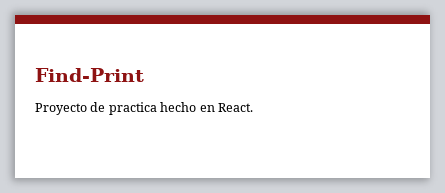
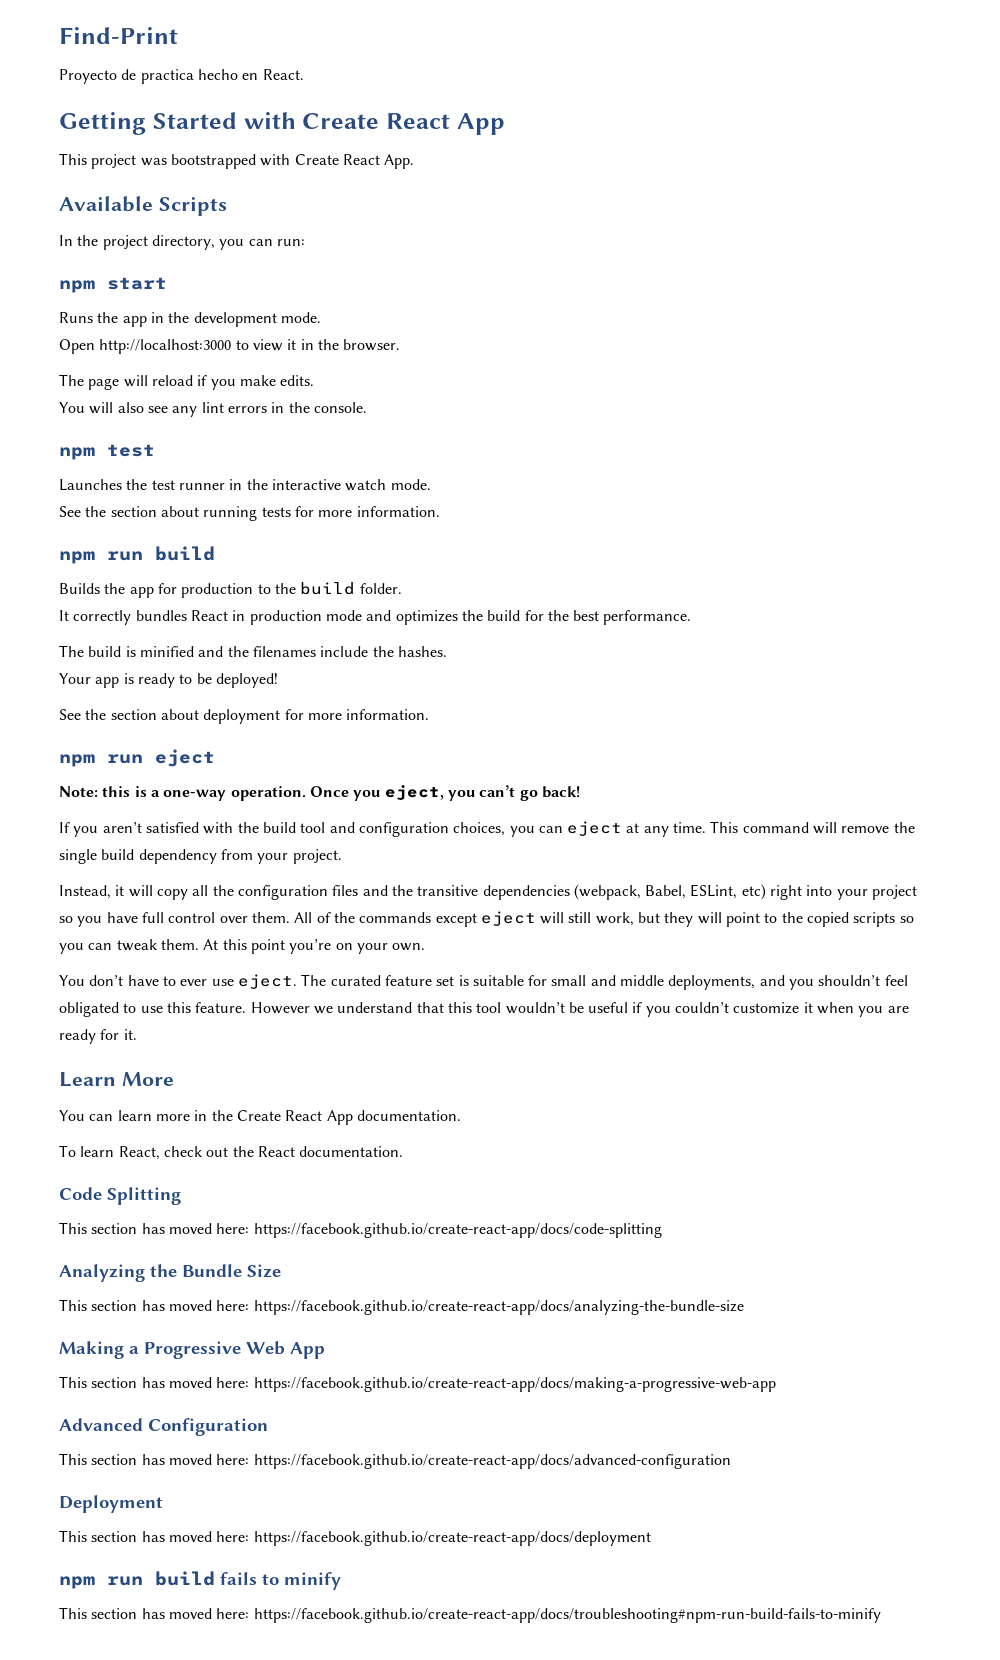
+ Getting Started with Create React App
+ This project was bootstrapped with Create React App.
+ Available Scripts
+ In the project directory, you can run:
+ npm start
+ Runs the app in the development mode.
+ Open http://localhost:3000 to view it in the browser.
+ The page will reload if you make edits.
+ You will also see any lint errors in the console.
+ npm test
+ Launches the test runner in the interactive watch mode.
+ See the section about running tests for more information.
+ npm run build
+ Builds the app for production to the build folder.
+ It correctly bundles React in production mode and optimizes the build for the best performance.
+ The build is minified and the filenames include the hashes.
+ Your app is ready to be deployed!
+ See the section about deployment for more information.
+ npm run eject
+ Note: this is a one-way operation. Once you eject, you can’t go back!
+ If you aren’t satisfied with the build tool and configuration choices, you can eject at any time. This command will remove the single build dependency from your project.
+ Instead, it will copy all the configuration files and the transitive dependencies (webpack, Babel, ESLint, etc) right into your project so you have full control over them. All of the commands except eject will still work, but they will point to the copied scripts so you can tweak them. At this point you’re on your own.
+ You don’t have to ever use eject. The curated feature set is suitable for small and middle deployments, and you shouldn’t feel obligated to use this feature. However we understand that this tool wouldn’t be useful if you couldn’t customize it when you are ready for it.
+ Learn More
+ You can learn more in the Create React App documentation.
+ To learn React, check out the React documentation.
+ Code Splitting
+ This section has moved here: https://facebook.github.io/create-react-app/docs/code-splitting
+ Analyzing the Bundle Size
+ This section has moved here: https://facebook.github.io/create-react-app/docs/analyzing-the-bundle-size
+ Making a Progressive Web App
+ This section has moved here: https://facebook.github.io/create-react-app/docs/making-a-progressive-web-app
+ Advanced Configuration
+ This section has moved here: https://facebook.github.io/create-react-app/docs/advanced-configuration
+ Deployment
+ This section has moved here: https://facebook.github.io/create-react-app/docs/deployment
+ npm run build fails to minify
+ This section has moved here: https://facebook.github.io/create-react-app/docs/troubleshooting#npm-run-build-fails-to-minify

